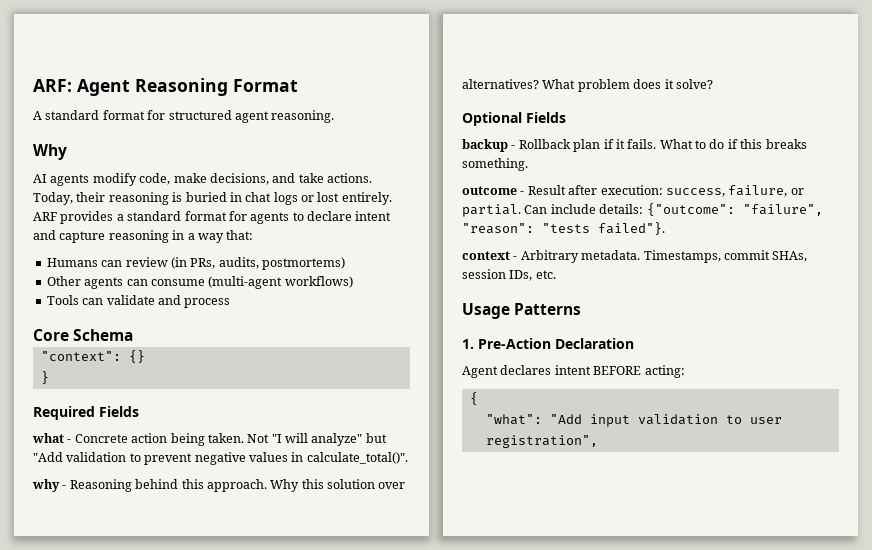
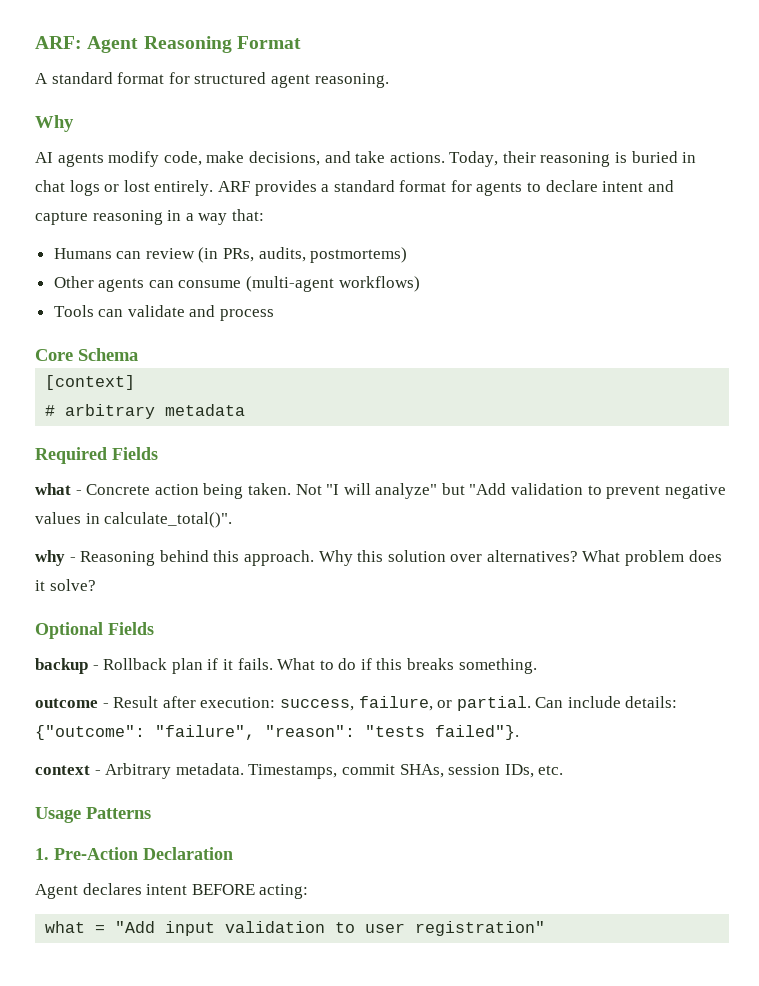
- "context": {}
- }
+ [context]
+ # arbitrary metadata
- {
- "what": "Add input validation to user registration",
+ what = "Add input validation to user registration"

